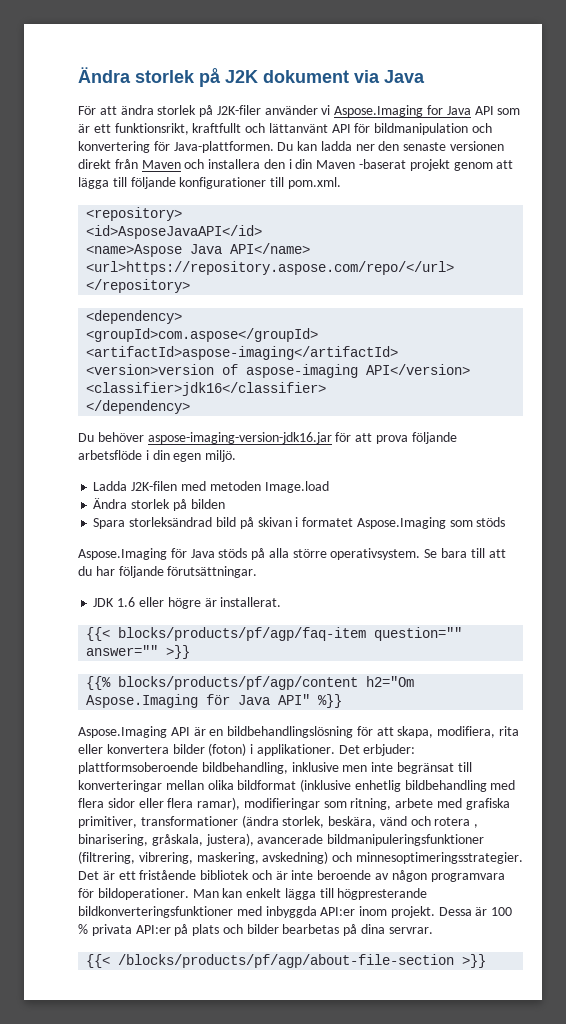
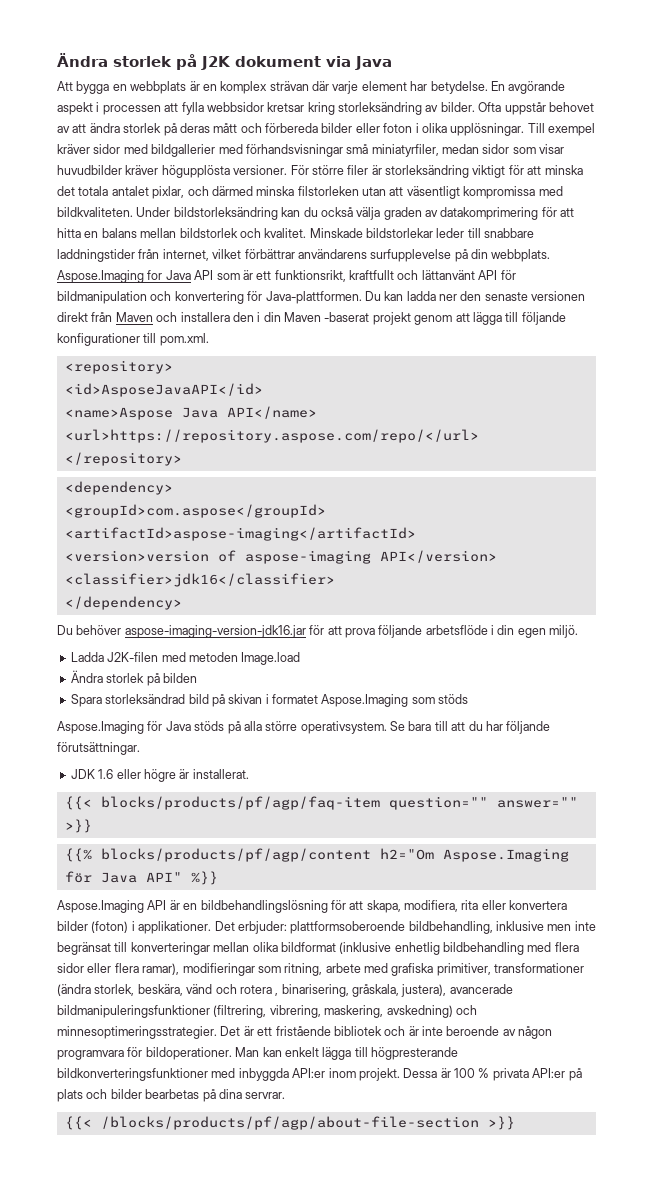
- För att ändra storlek på J2K-filer använder vi Aspose.Imaging for Java API som är ett funktionsrikt, kraftfullt och lättanvänt API för bildmanipulation och konvertering för Java-plattformen.
+ Att bygga en webbplats är en komplex strävan där varje element har betydelse. En avgörande aspekt i processen att fylla webbsidor kretsar kring storleksändring av bilder. Ofta uppstår behovet av att ändra storlek på deras mått och förbereda bilder eller foton i olika upplösningar. Till exempel kräver sidor med bildgallerier med förhandsvisningar små miniatyrfiler, medan sidor som visar huvudbilder kräver högupplösta versioner. För större filer är storleksändring viktigt för att minska det totala antalet pixlar, och därmed minska filstorleken utan att väsentligt kompromissa med bildkvaliteten. Under bildstorleksändring kan du också välja graden av datakomprimering för att hitta en balans mellan bildstorlek och kvalitet. Minskade bildstorlekar leder till snabbare laddningstider från internet, vilket förbättrar användarens surfupplevelse på din webbplats. Aspose.Imaging for Java API som är ett funktionsrikt, kraftfullt och lättanvänt API för bildmanipulation och konvertering för Java-plattformen.

